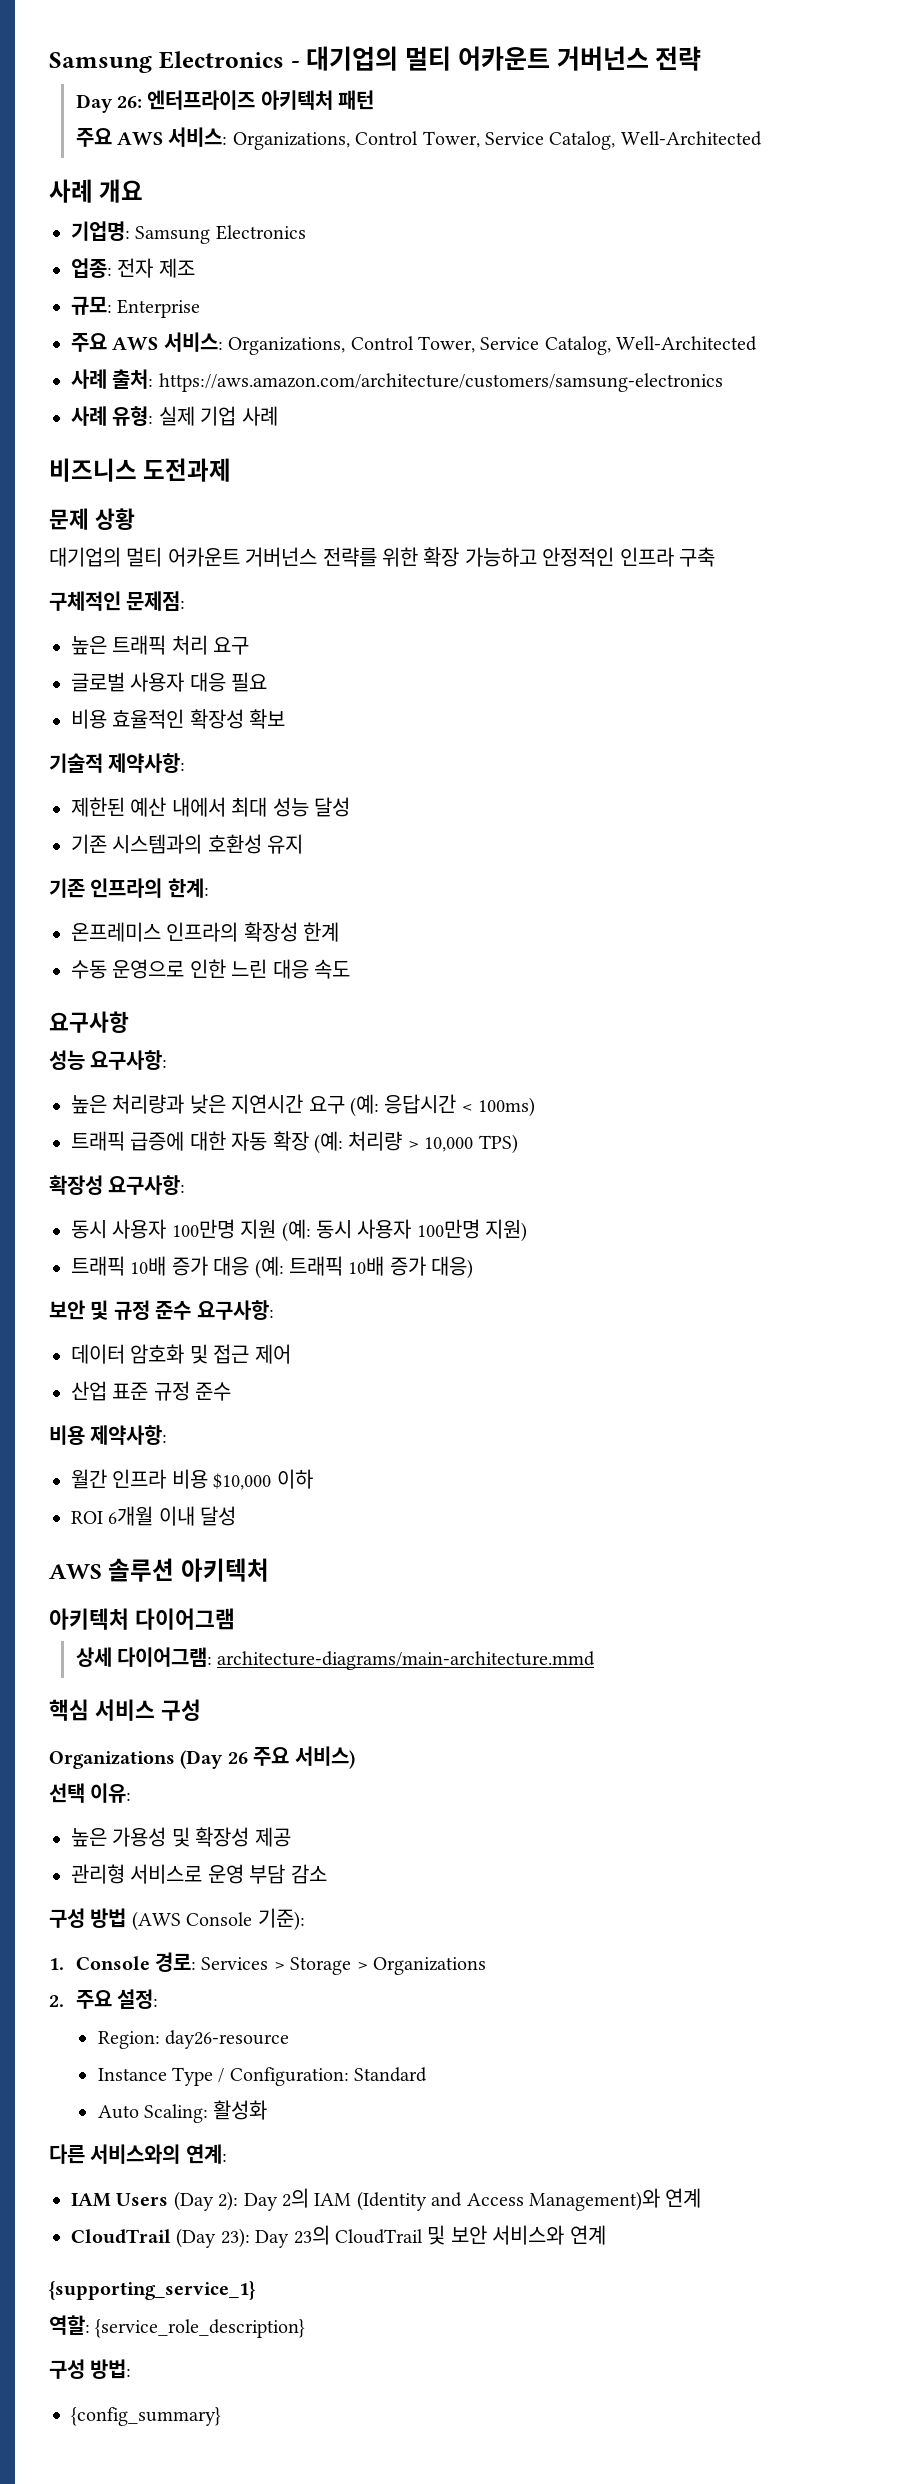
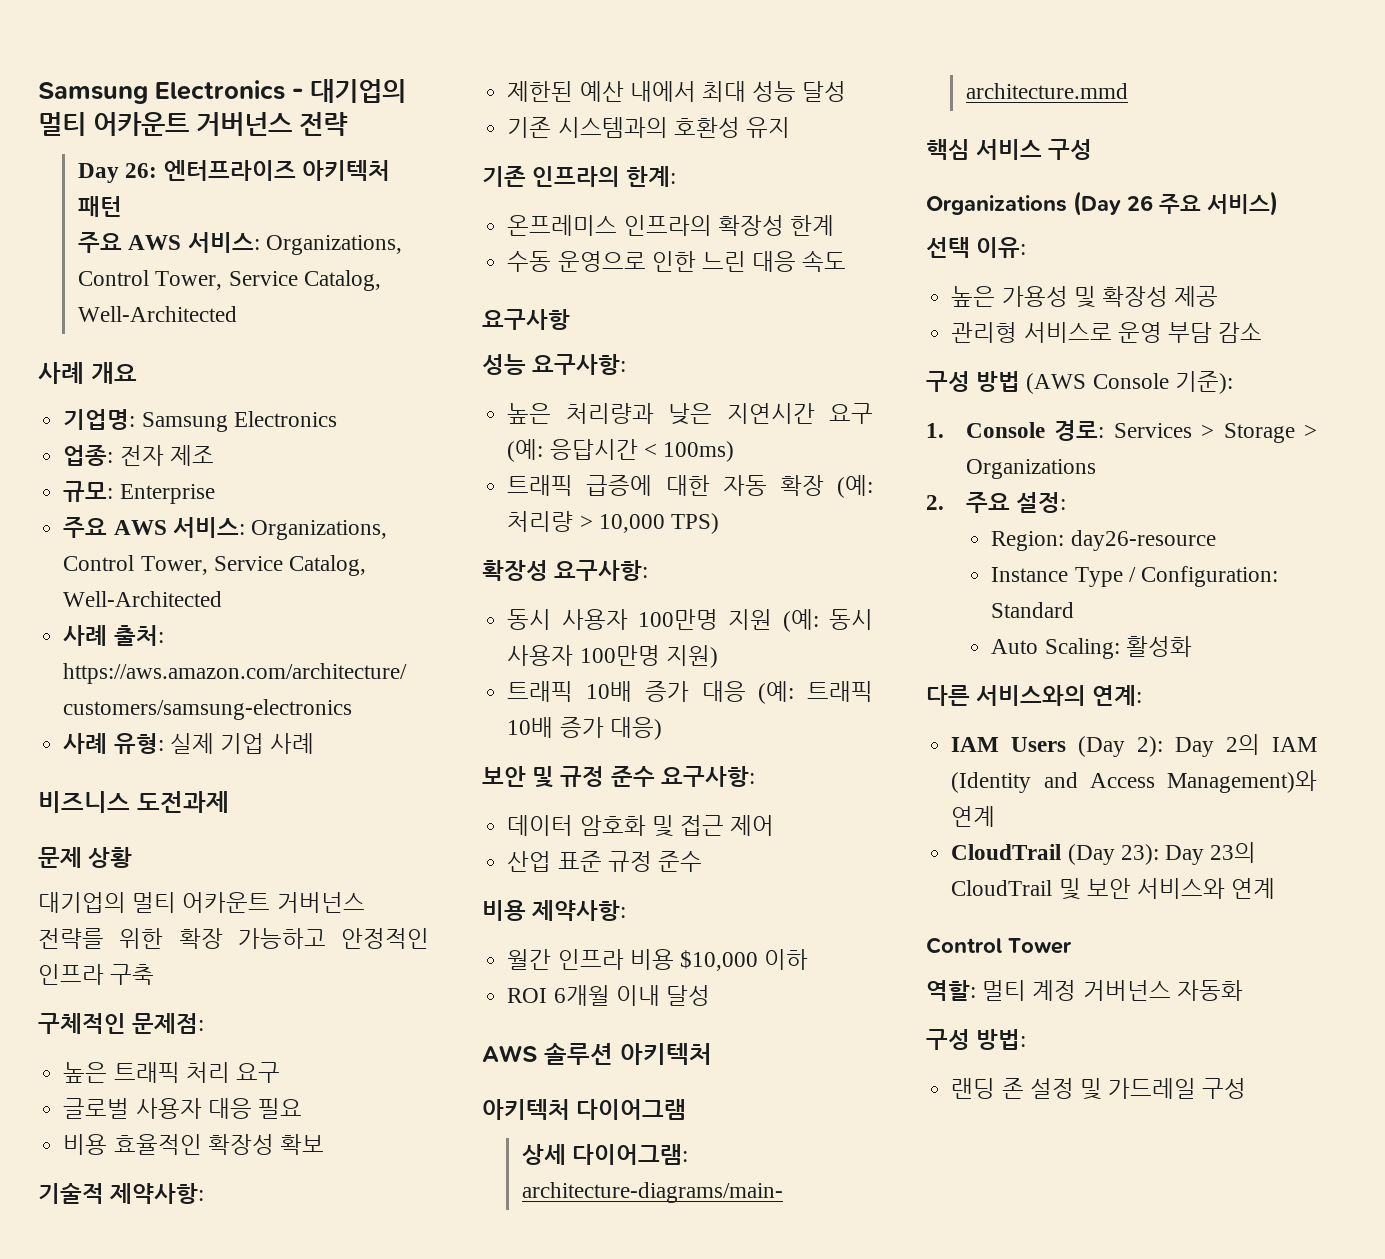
- {supporting_service_1}
+ Control Tower
- 역할: {service_role_description}
+ 역할: 멀티 계정 거버넌스 자동화
  구성 방법:
- {config_summary}
+ 랜딩 존 설정 및 가드레일 구성

